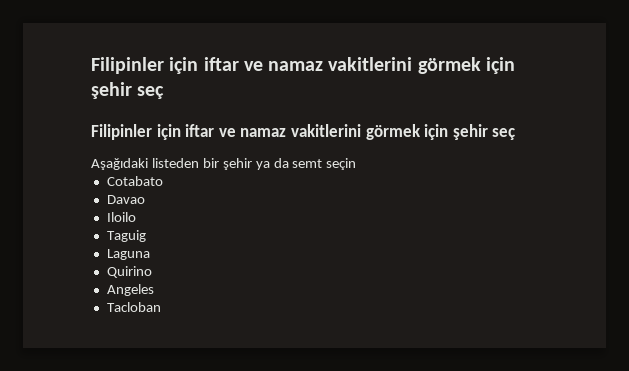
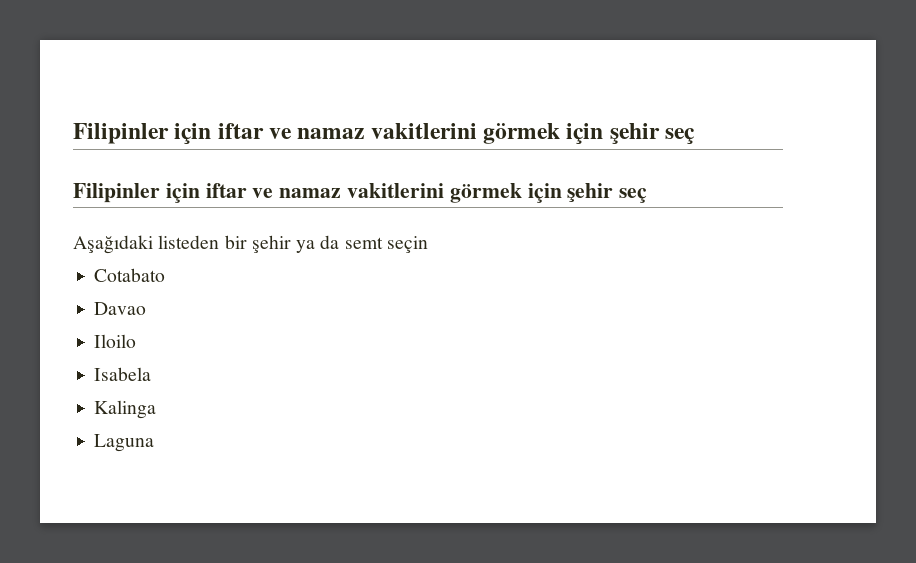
- Taguig
+ Isabela
+ Kalinga
- Quirino
- Angeles
- Tacloban

